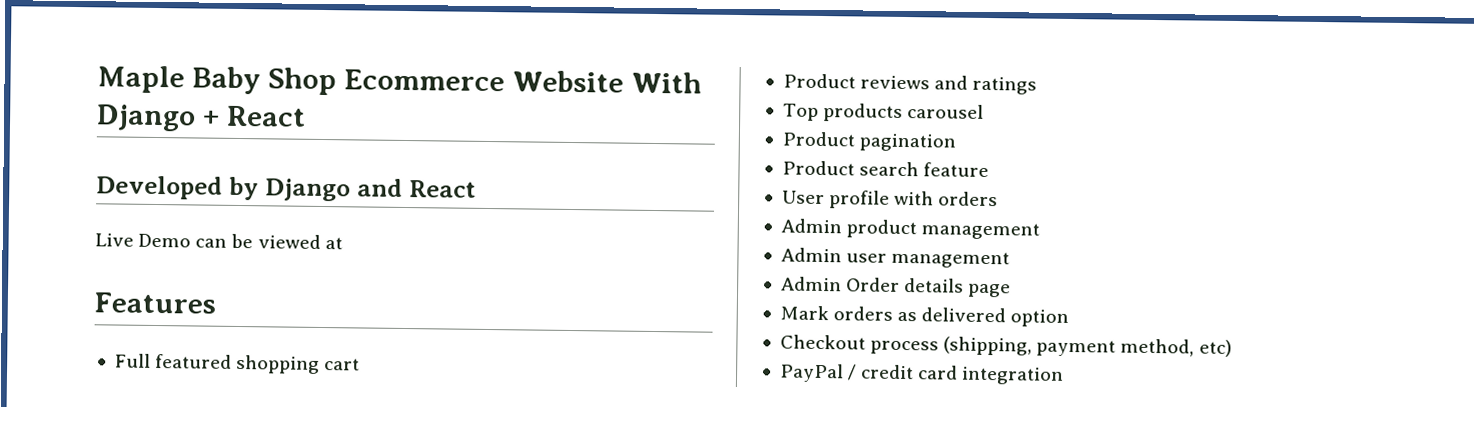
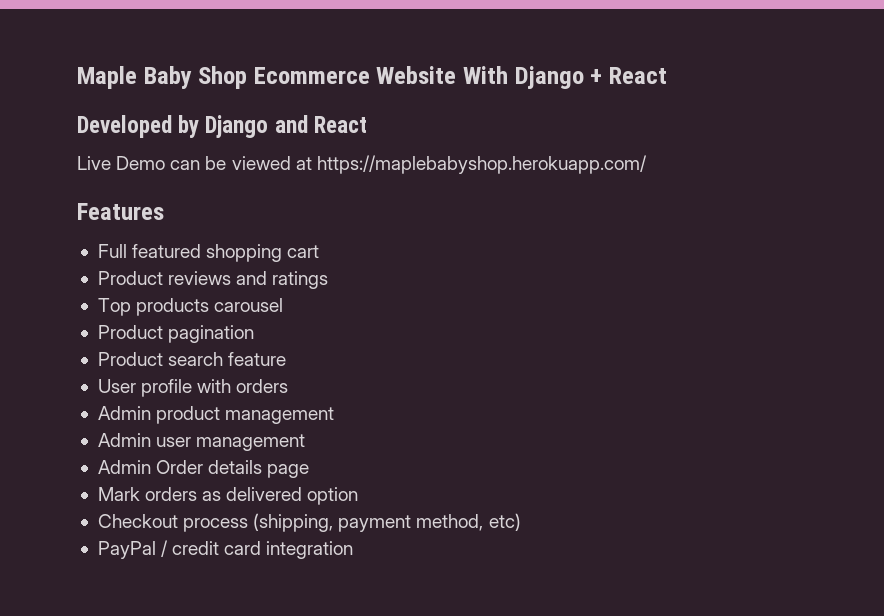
- Live Demo can be viewed at
+ Live Demo can be viewed at https://maplebabyshop.herokuapp.com/

